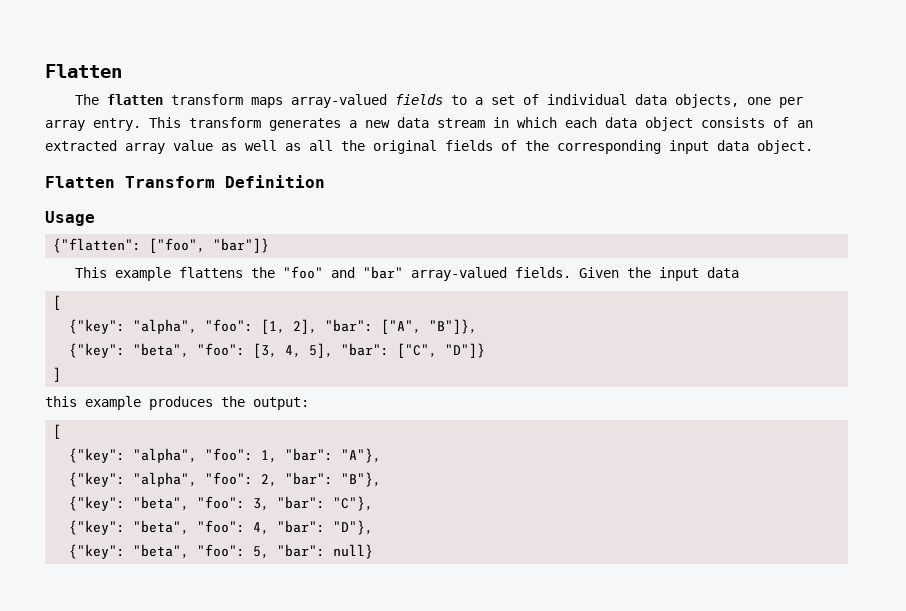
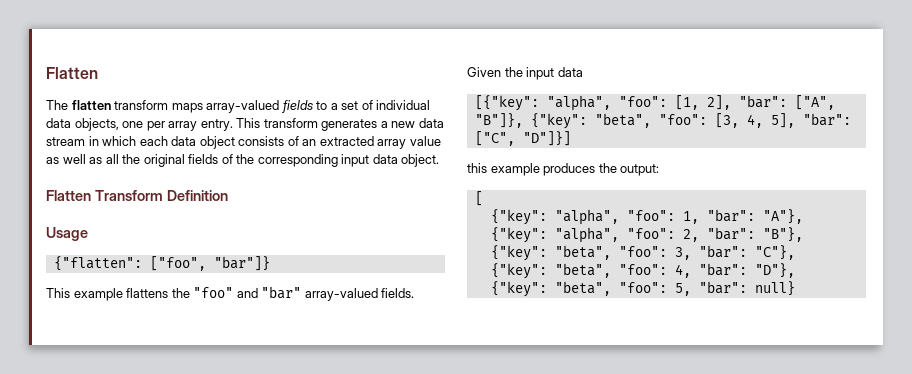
  Given the input data
- [
- {"key": "alpha", "foo": [1, 2], "bar": ["A", "B"]},
- {"key": "beta", "foo": [3, 4, 5], "bar": ["C", "D"]}
- ]
+ [{"key": "alpha", "foo": [1, 2], "bar": ["A", "B"]}, {"key": "beta", "foo": [3, 4, 5], "bar": ["C", "D"]}]

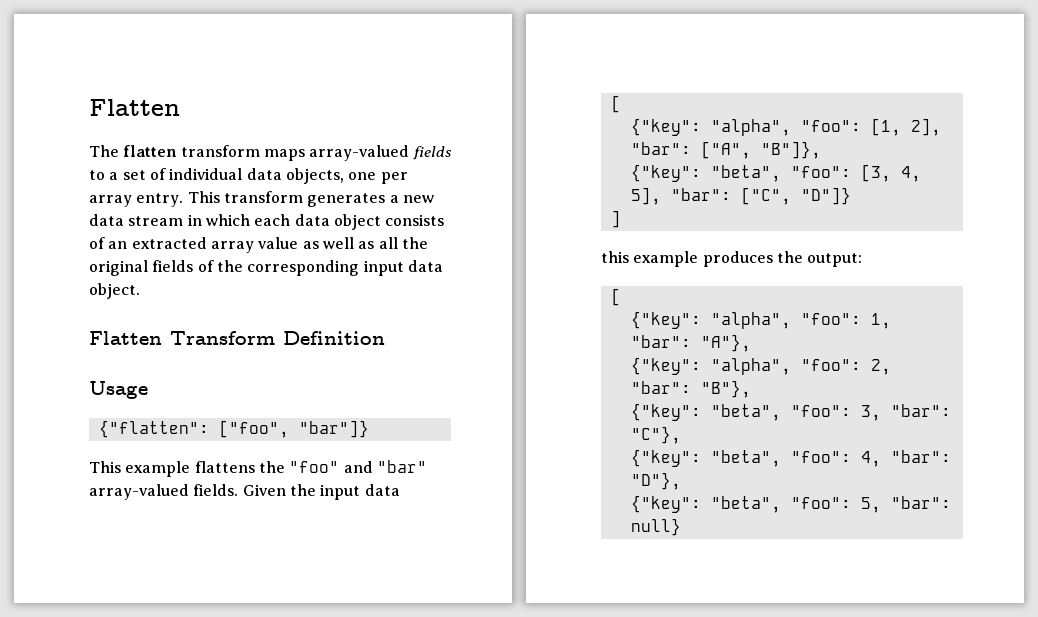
  Given the input data
- [{"key": "alpha", "foo": [1, 2], "bar": ["A", "B"]}, {"key": "beta", "foo": [3, 4, 5], "bar": ["C", "D"]}]
+ [
+ {"key": "alpha", "foo": [1, 2], "bar": ["A", "B"]},
+ {"key": "beta", "foo": [3, 4, 5], "bar": ["C", "D"]}
+ ]

